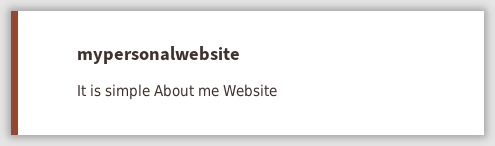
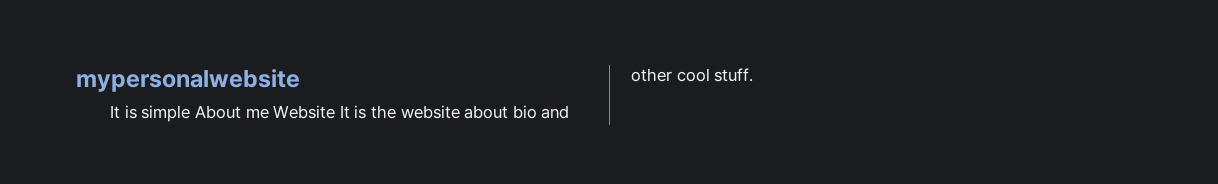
- It is simple About me Website
+ It is simple About me Website It is the website about bio and other cool stuff.

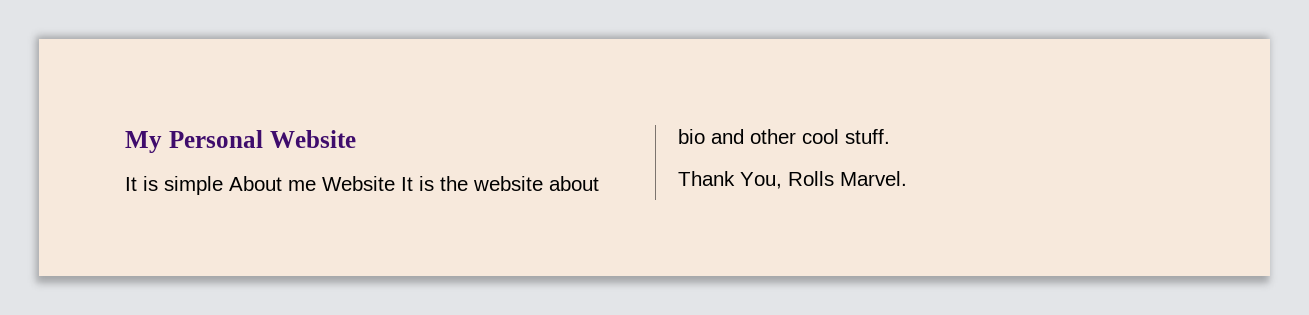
- mypersonalwebsite
+ My Personal Website
+ Thank You, Rolls Marvel.

